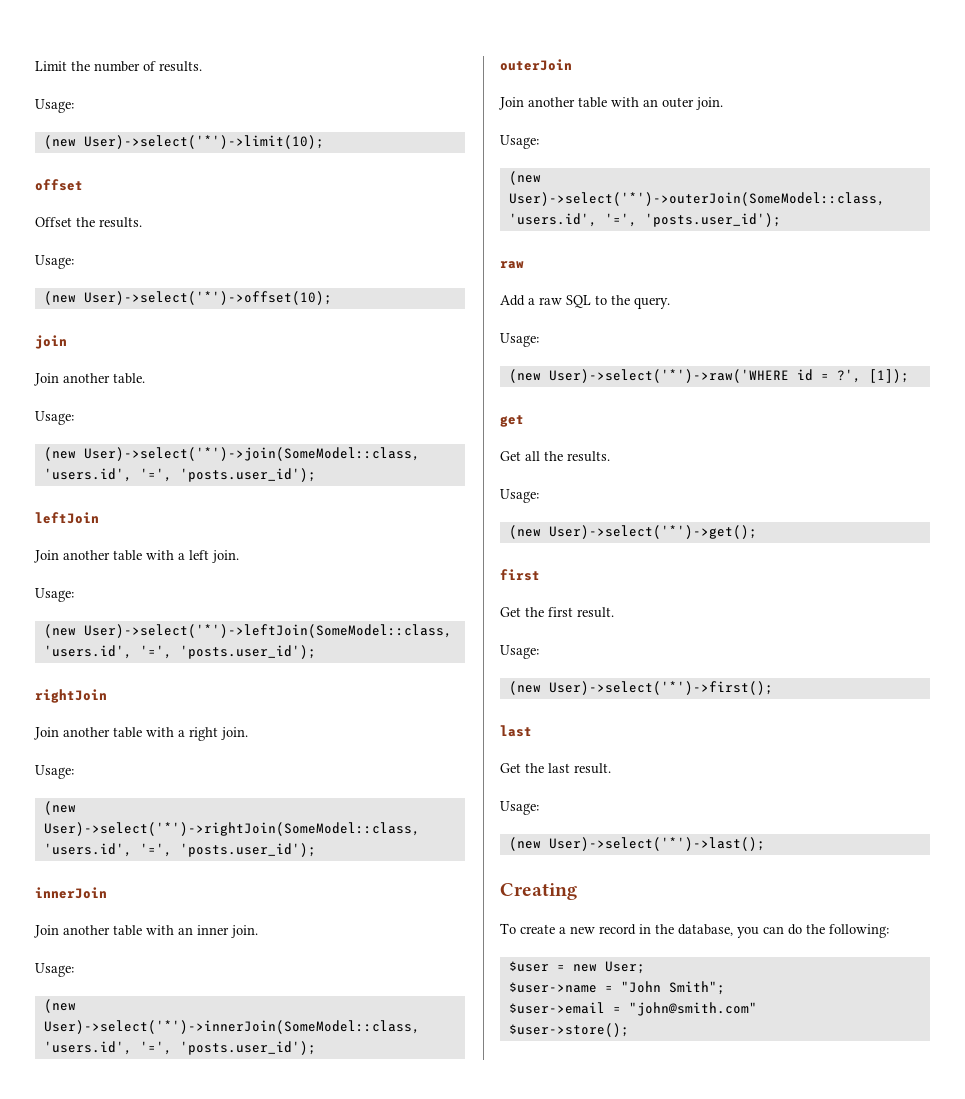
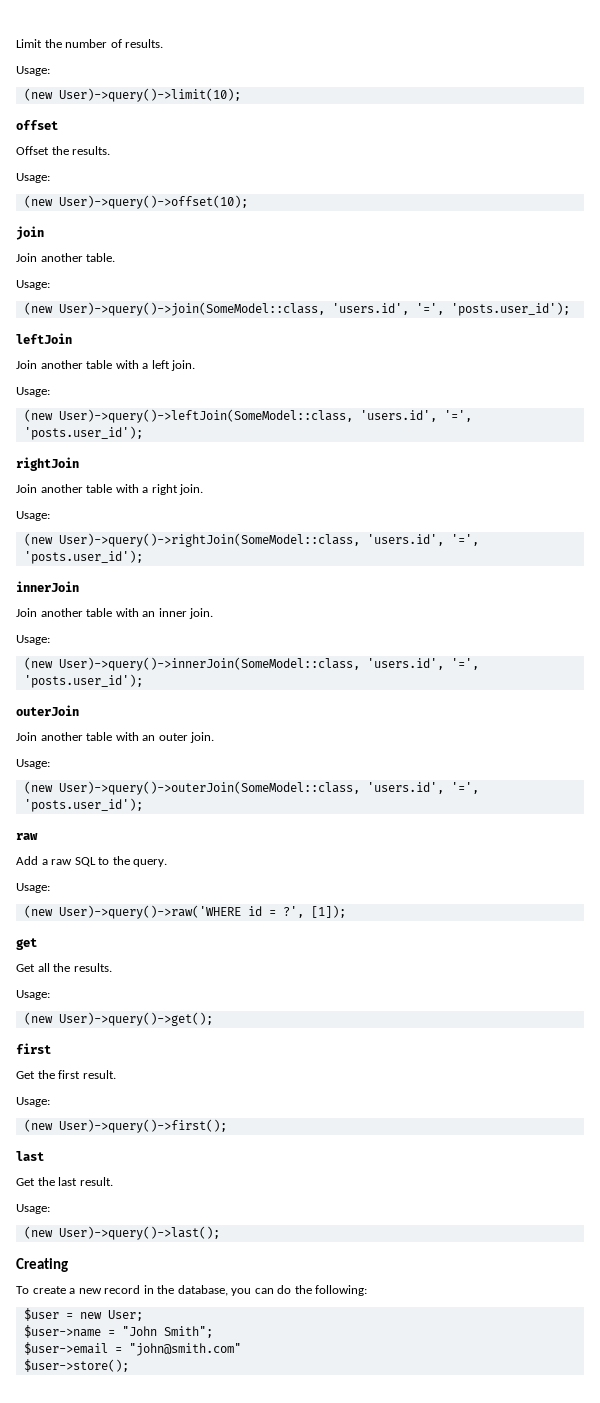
- (new User)->select('*')->limit(10);
+ (new User)->query()->limit(10);
- (new User)->select('*')->offset(10);
+ (new User)->query()->offset(10);
- (new User)->select('*')->join(SomeModel::class, 'users.id', '=', 'posts.user_id');
+ (new User)->query()->join(SomeModel::class, 'users.id', '=', 'posts.user_id');
- (new User)->select('*')->leftJoin(SomeModel::class, 'users.id', '=', 'posts.user_id');
+ (new User)->query()->leftJoin(SomeModel::class, 'users.id', '=', 'posts.user_id');
- (new User)->select('*')->rightJoin(SomeModel::class, 'users.id', '=', 'posts.user_id');
+ (new User)->query()->rightJoin(SomeModel::class, 'users.id', '=', 'posts.user_id');
- (new User)->select('*')->innerJoin(SomeModel::class, 'users.id', '=', 'posts.user_id');
+ (new User)->query()->innerJoin(SomeModel::class, 'users.id', '=', 'posts.user_id');
- (new User)->select('*')->outerJoin(SomeModel::class, 'users.id', '=', 'posts.user_id');
+ (new User)->query()->outerJoin(SomeModel::class, 'users.id', '=', 'posts.user_id');
- (new User)->select('*')->raw('WHERE id = ?', [1]);
+ (new User)->query()->raw('WHERE id = ?', [1]);
- (new User)->select('*')->get();
+ (new User)->query()->get();
- (new User)->select('*')->first();
+ (new User)->query()->first();
- (new User)->select('*')->last();
+ (new User)->query()->last();

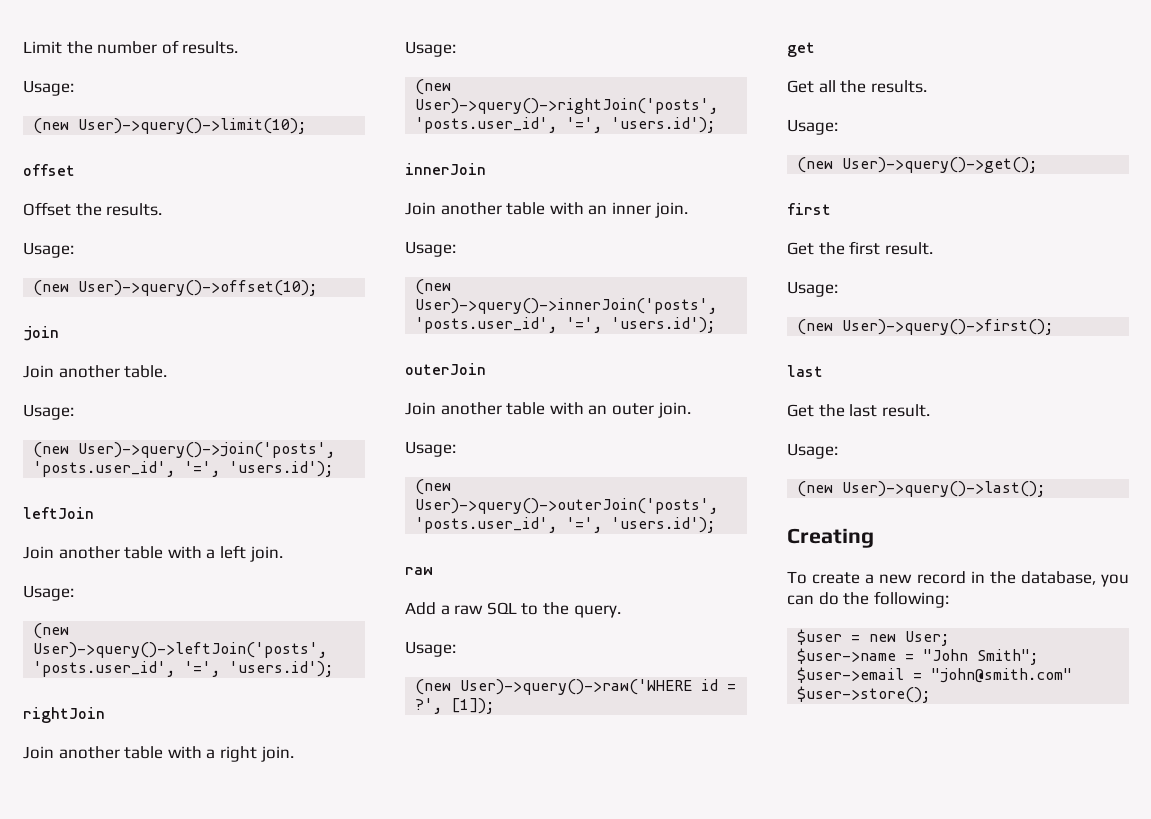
- (new User)->query()->join(SomeModel::class, 'users.id', '=', 'posts.user_id');
+ (new User)->query()->join('posts', 'posts.user_id', '=', 'users.id');
- (new User)->query()->leftJoin(SomeModel::class, 'users.id', '=', 'posts.user_id');
+ (new User)->query()->leftJoin('posts', 'posts.user_id', '=', 'users.id');
- (new User)->query()->rightJoin(SomeModel::class, 'users.id', '=', 'posts.user_id');
+ (new User)->query()->rightJoin('posts', 'posts.user_id', '=', 'users.id');
- (new User)->query()->innerJoin(SomeModel::class, 'users.id', '=', 'posts.user_id');
+ (new User)->query()->innerJoin('posts', 'posts.user_id', '=', 'users.id');
- (new User)->query()->outerJoin(SomeModel::class, 'users.id', '=', 'posts.user_id');
+ (new User)->query()->outerJoin('posts', 'posts.user_id', '=', 'users.id');

